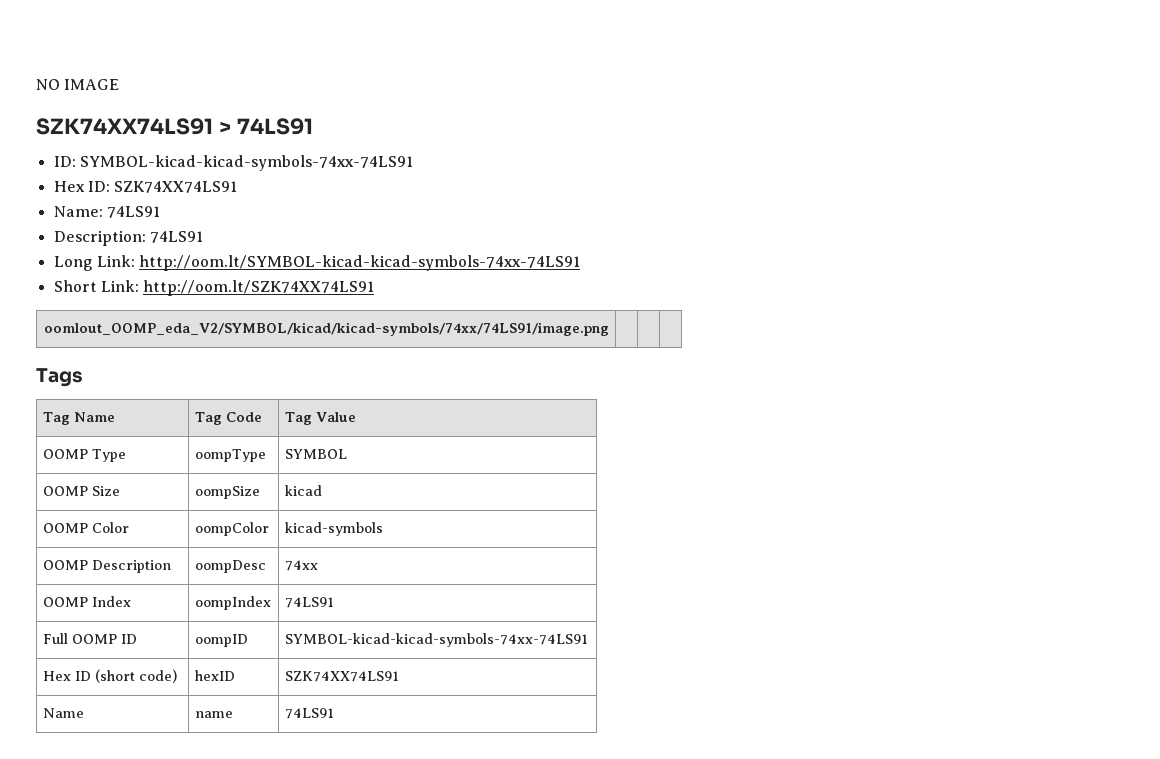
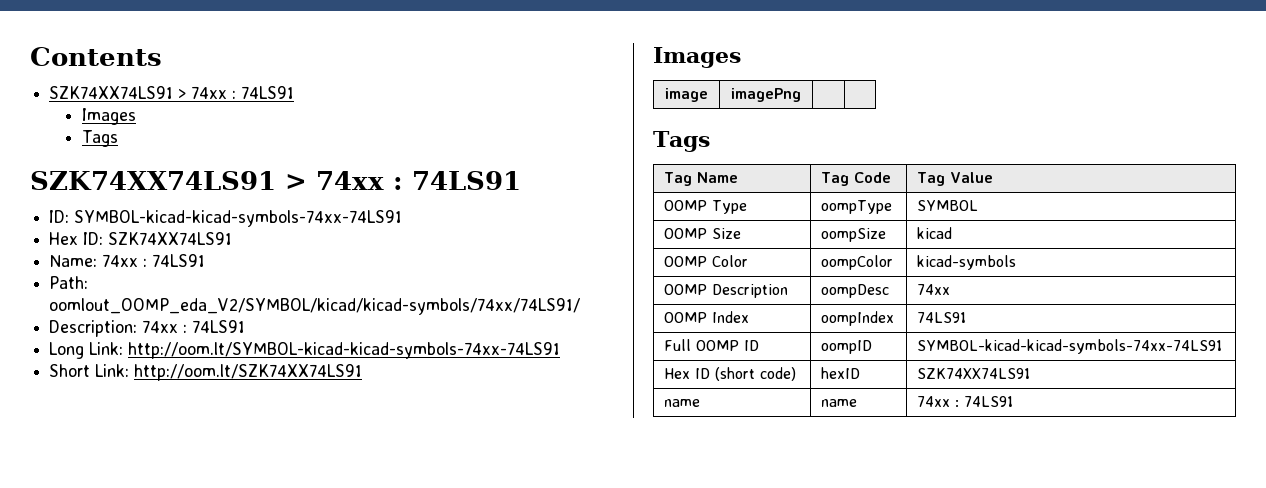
- NO IMAGE
- SZK74XX74LS91 > 74LS91
+ Contents
+ SZK74XX74LS91 > 74xx : 74LS91
+ Images
+ Tags
+ SZK74XX74LS91 > 74xx : 74LS91
- Name: 74LS91
+ Name: 74xx : 74LS91
+ Path: oomlout_OOMP_eda_V2/SYMBOL/kicad/kicad-symbols/74xx/74LS91/
- Description: 74LS91
+ Description: 74xx : 74LS91
  Short Link: http://oom.lt/SZK74XX74LS91
- oomlout_OOMP_eda_V2/SYMBOL/kicad/kicad-symbols/74xx/74LS91/image.png | | |
+ Images
+ image | imagePng | |
- Name | name | 74LS91
+ name | name | 74xx : 74LS91

